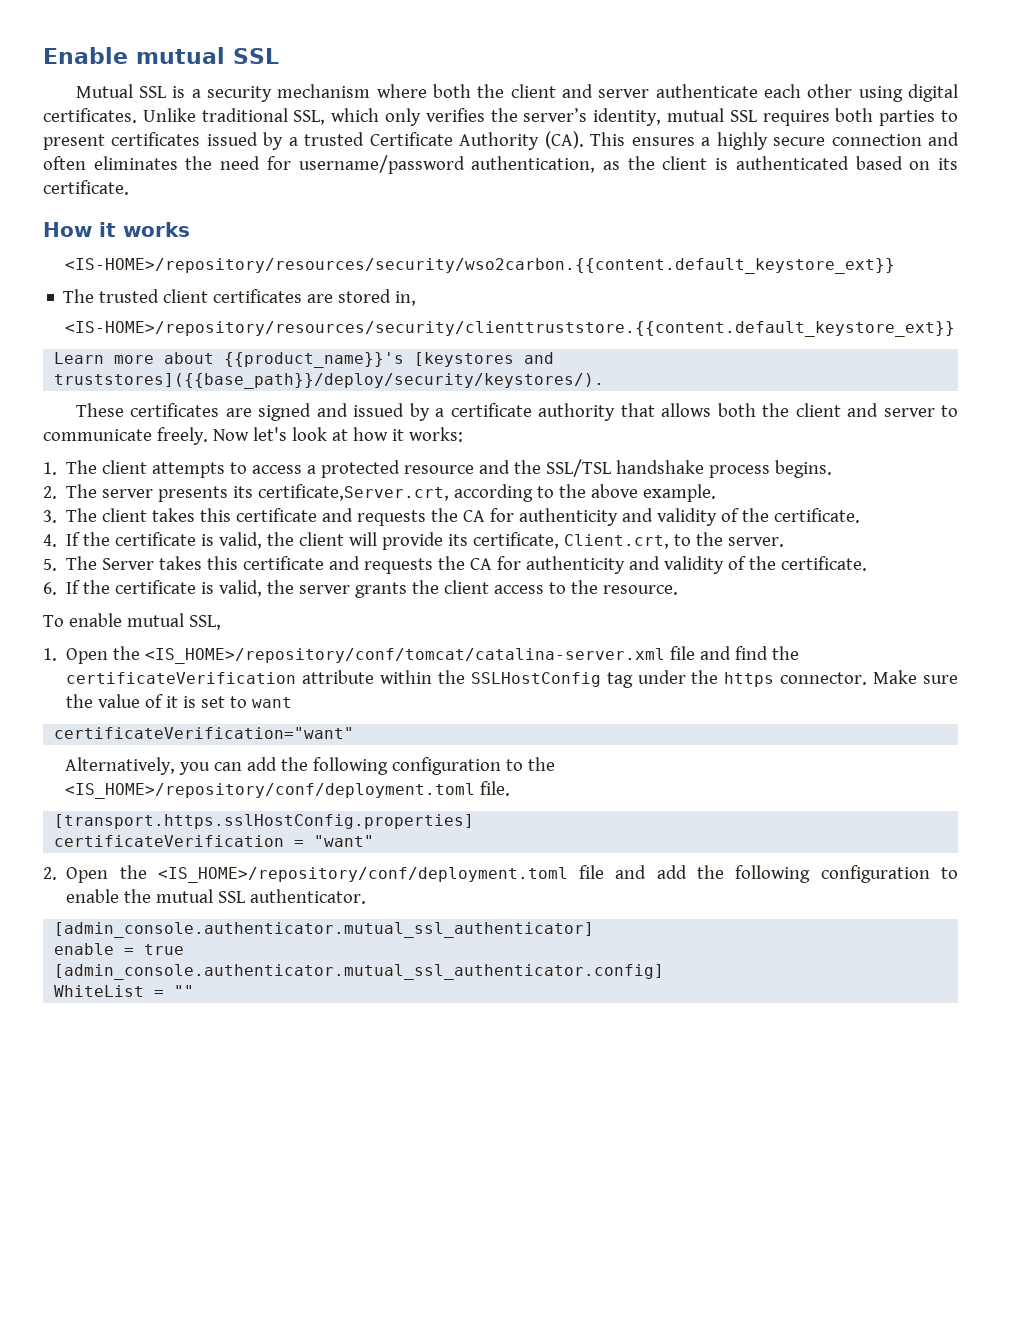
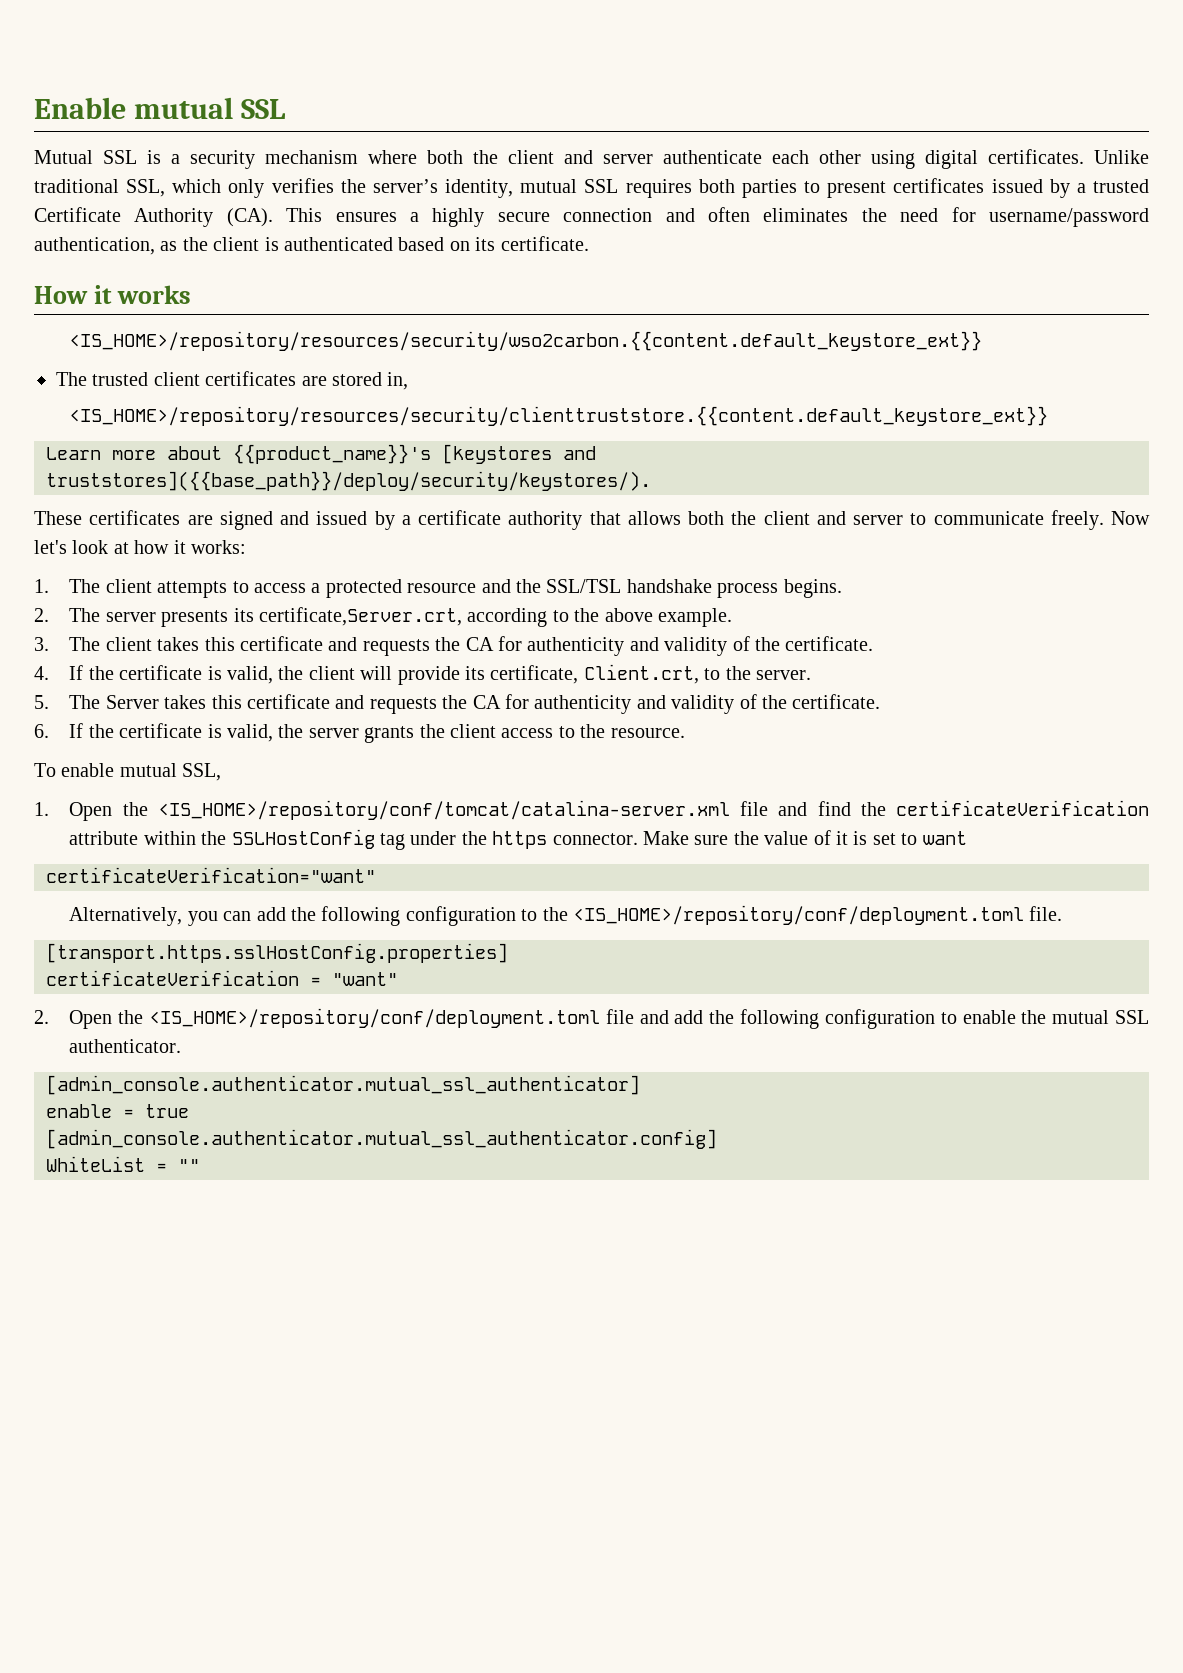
- <IS-HOME>/repository/resources/security/wso2carbon.{{content.default_keystore_ext}}
+ <IS_HOME>/repository/resources/security/wso2carbon.{{content.default_keystore_ext}}
- <IS-HOME>/repository/resources/security/clienttruststore.{{content.default_keystore_ext}}
+ <IS_HOME>/repository/resources/security/clienttruststore.{{content.default_keystore_ext}}

